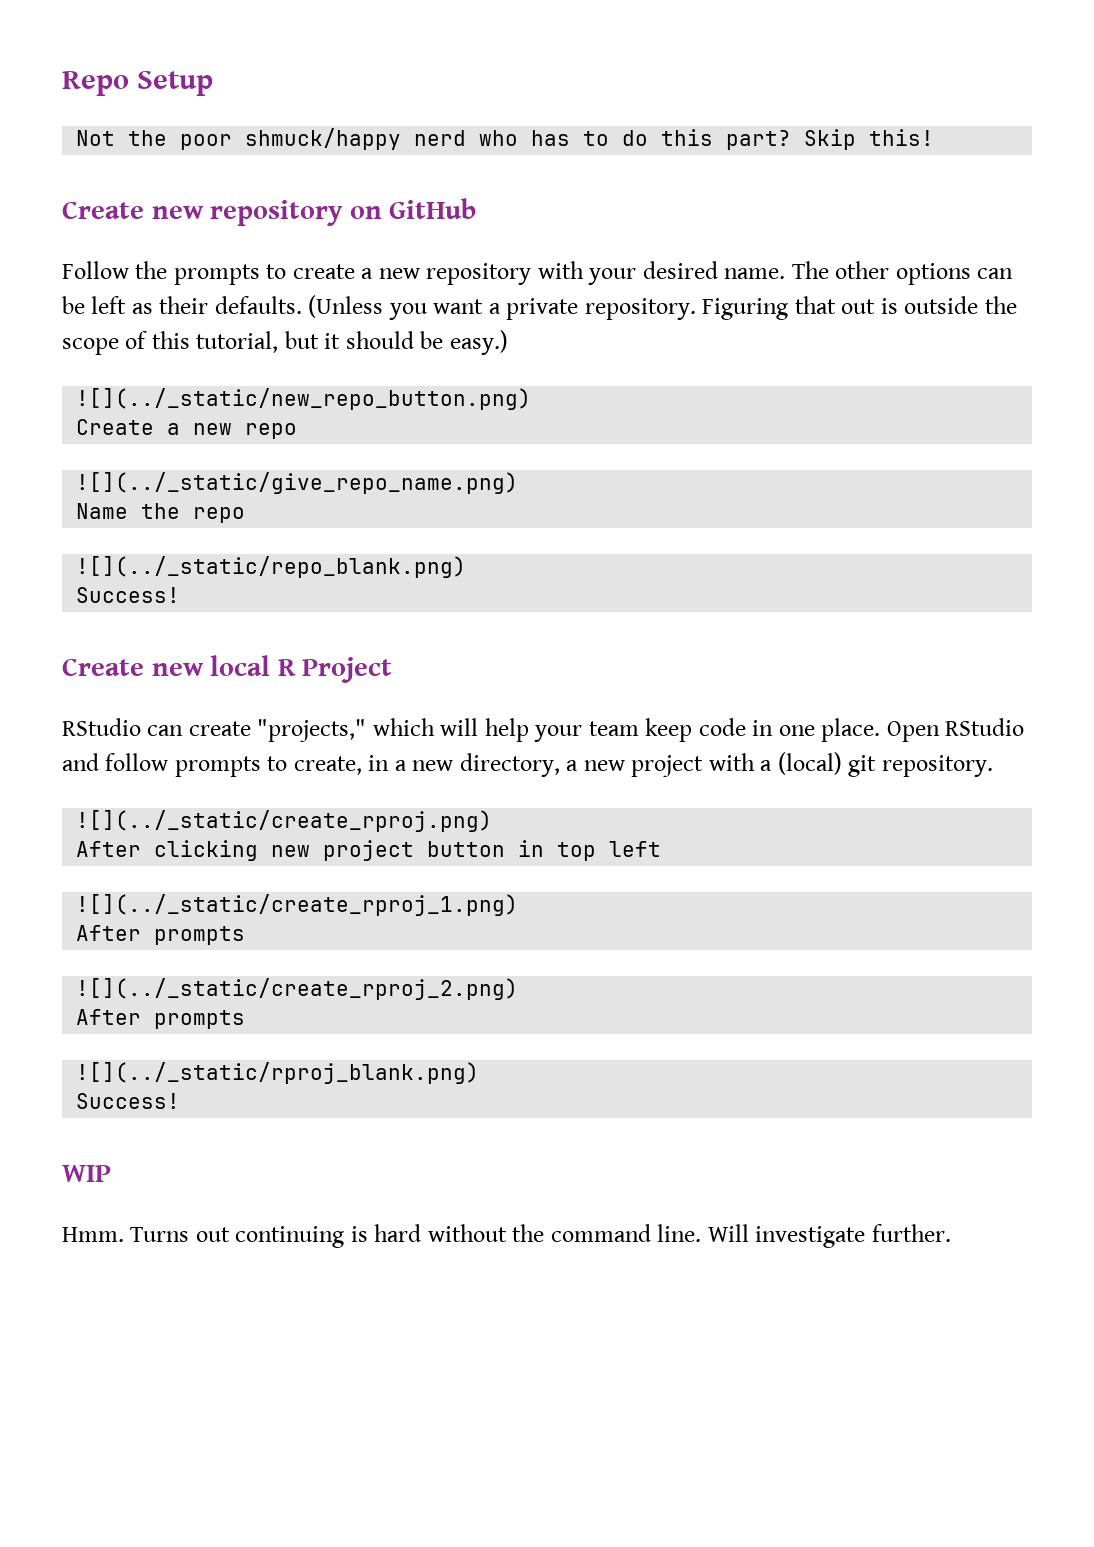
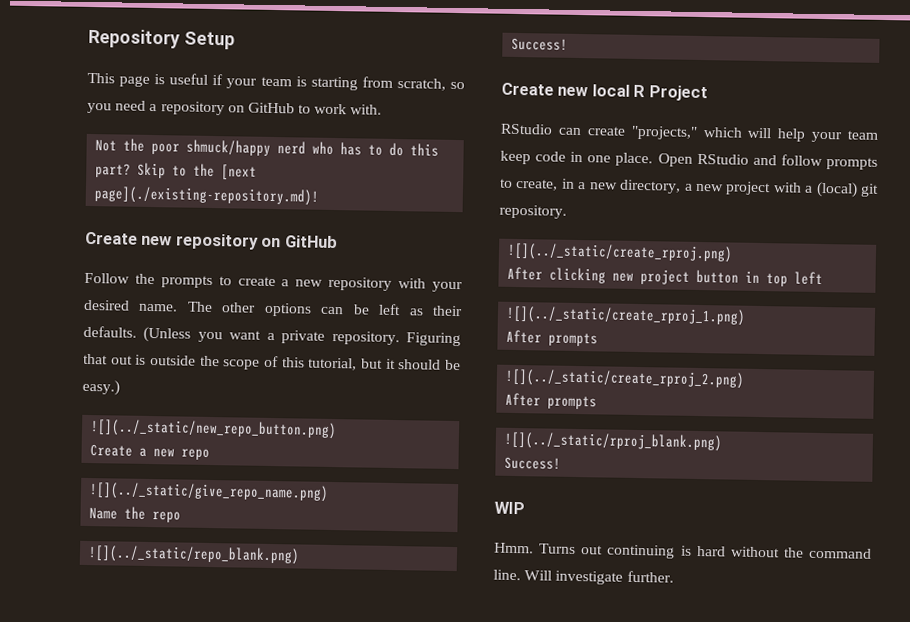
- Repo Setup
+ Repository Setup
+ This page is useful if your team is starting from scratch, so you need a repository on GitHub to work with.
- Skip this!
+ Skip to the [next page](./existing-repository.md)!

